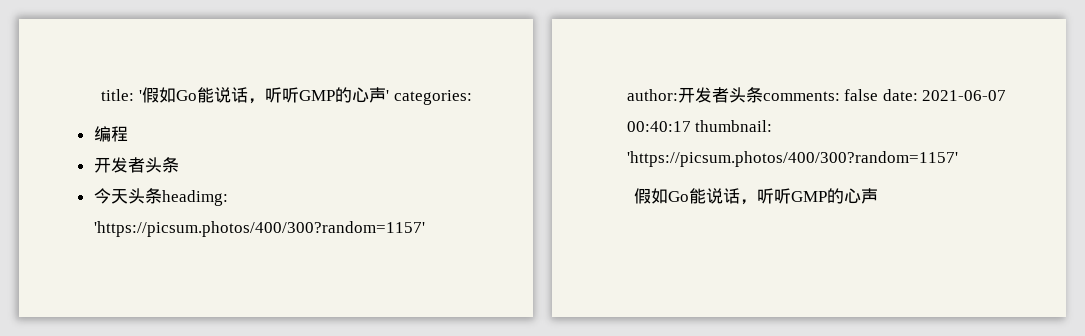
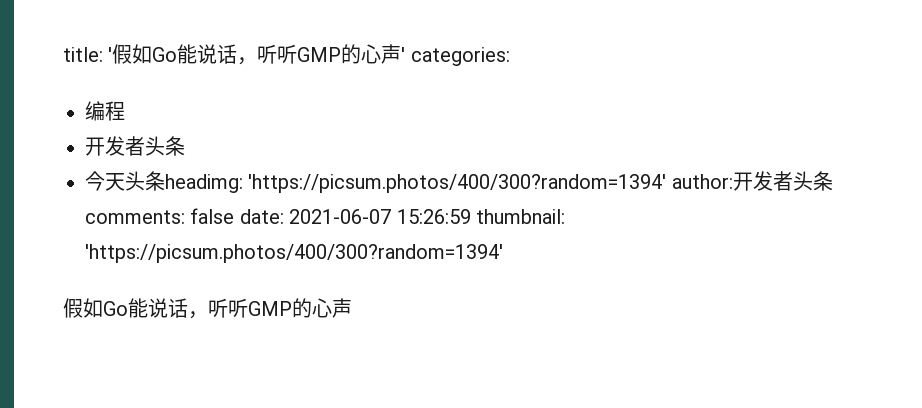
- 今天头条headimg: 'https://picsum.photos/400/300?random=1157' author:开发者头条comments: false date: 2021-06-07 00:40:17 thumbnail: 'https://picsum.photos/400/300?random=1157'
+ 今天头条headimg: 'https://picsum.photos/400/300?random=1394' author:开发者头条comments: false date: 2021-06-07 15:26:59 thumbnail: 'https://picsum.photos/400/300?random=1394'

